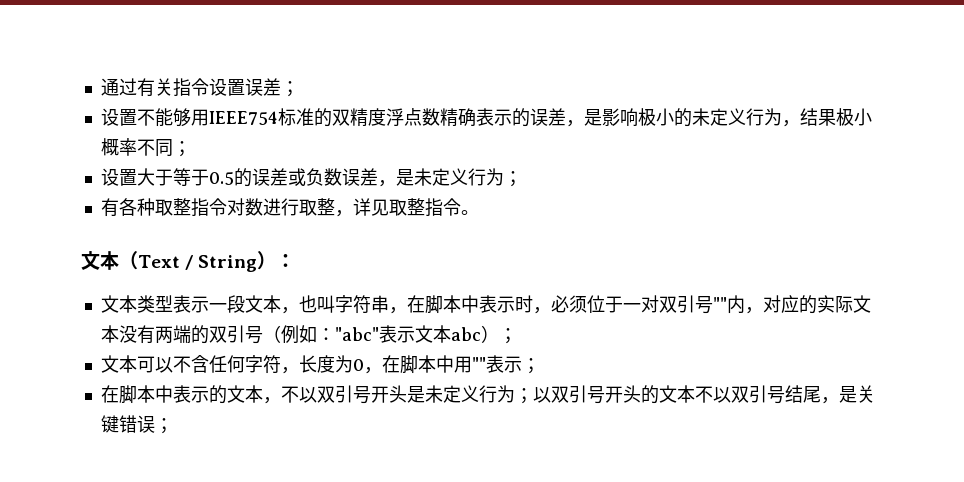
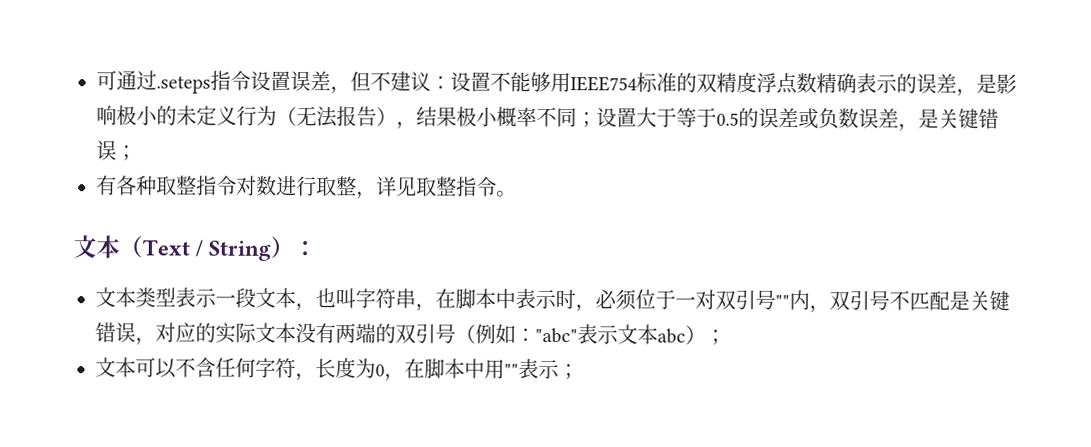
- 通过有关指令设置误差；
- 设置不能够用IEEE754标准的双精度浮点数精确表示的误差，是影响极小的未定义行为，结果极小概率不同；
- 设置大于等于0.5的误差或负数误差，是未定义行为；
+ 可通过.seteps指令设置误差，但不建议：设置不能够用IEEE754标准的双精度浮点数精确表示的误差，是影响极小的未定义行为（无法报告），结果极小概率不同；设置大于等于0.5的误差或负数误差，是关键错误；
- 文本类型表示一段文本，也叫字符串，在脚本中表示时，必须位于一对双引号""内，对应的实际文本没有两端的双引号（例如："abc"表示文本abc）；
+ 文本类型表示一段文本，也叫字符串，在脚本中表示时，必须位于一对双引号""内，双引号不匹配是关键错误，对应的实际文本没有两端的双引号（例如："abc"表示文本abc）；
- 在脚本中表示的文本，不以双引号开头是未定义行为；以双引号开头的文本不以双引号结尾，是关键错误；

